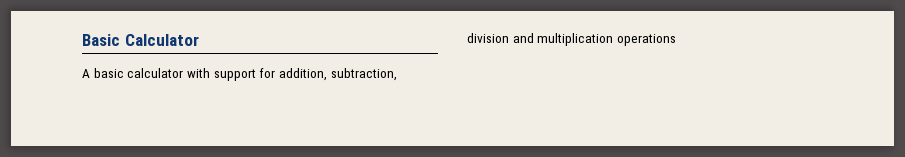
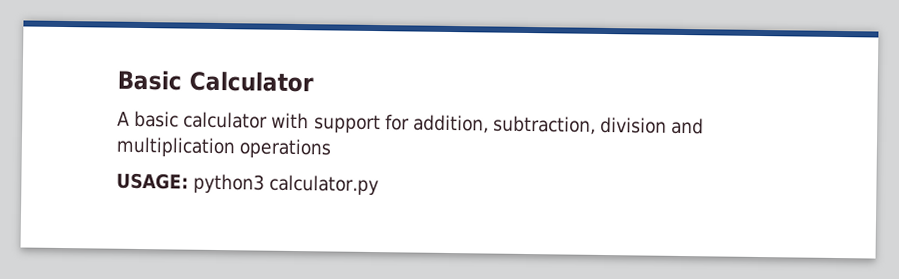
+ USAGE: python3 calculator.py

